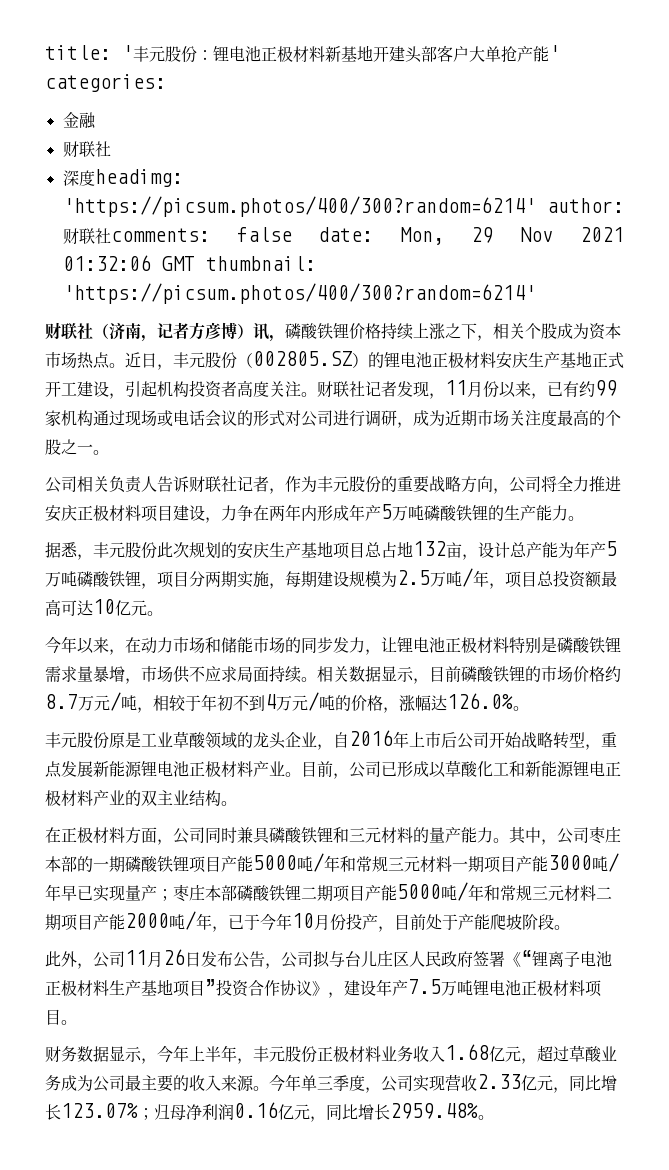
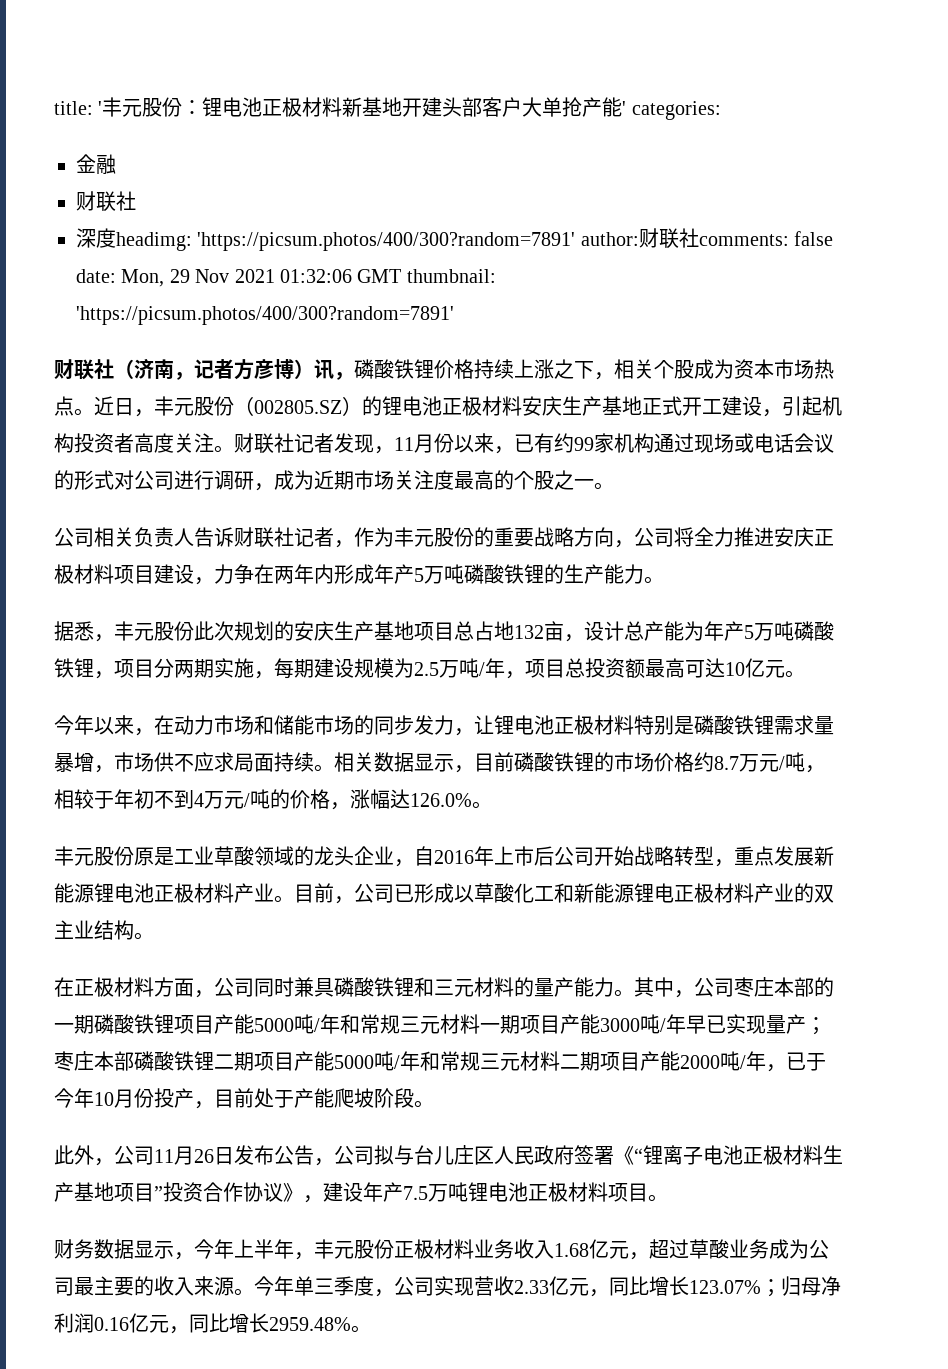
- 深度headimg: 'https://picsum.photos/400/300?random=6214' author:财联社comments: false date: Mon, 29 Nov 2021 01:32:06 GMT thumbnail: 'https://picsum.photos/400/300?random=6214'
+ 深度headimg: 'https://picsum.photos/400/300?random=7891' author:财联社comments: false date: Mon, 29 Nov 2021 01:32:06 GMT thumbnail: 'https://picsum.photos/400/300?random=7891'

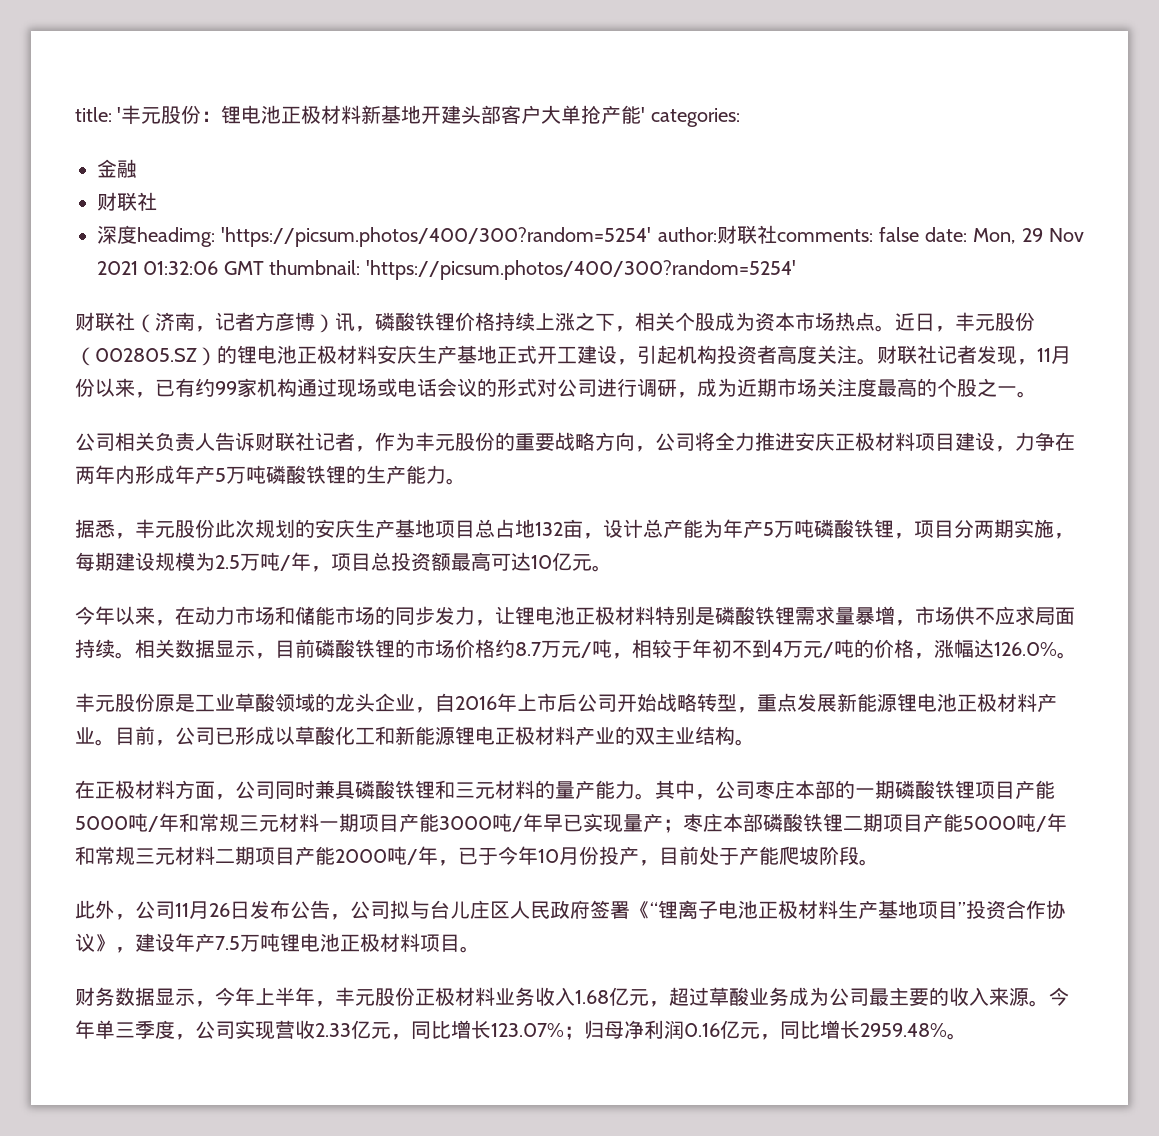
- 深度headimg: 'https://picsum.photos/400/300?random=7891' author:财联社comments: false date: Mon, 29 Nov 2021 01:32:06 GMT thumbnail: 'https://picsum.photos/400/300?random=7891'
+ 深度headimg: 'https://picsum.photos/400/300?random=5254' author:财联社comments: false date: Mon, 29 Nov 2021 01:32:06 GMT thumbnail: 'https://picsum.photos/400/300?random=5254'

